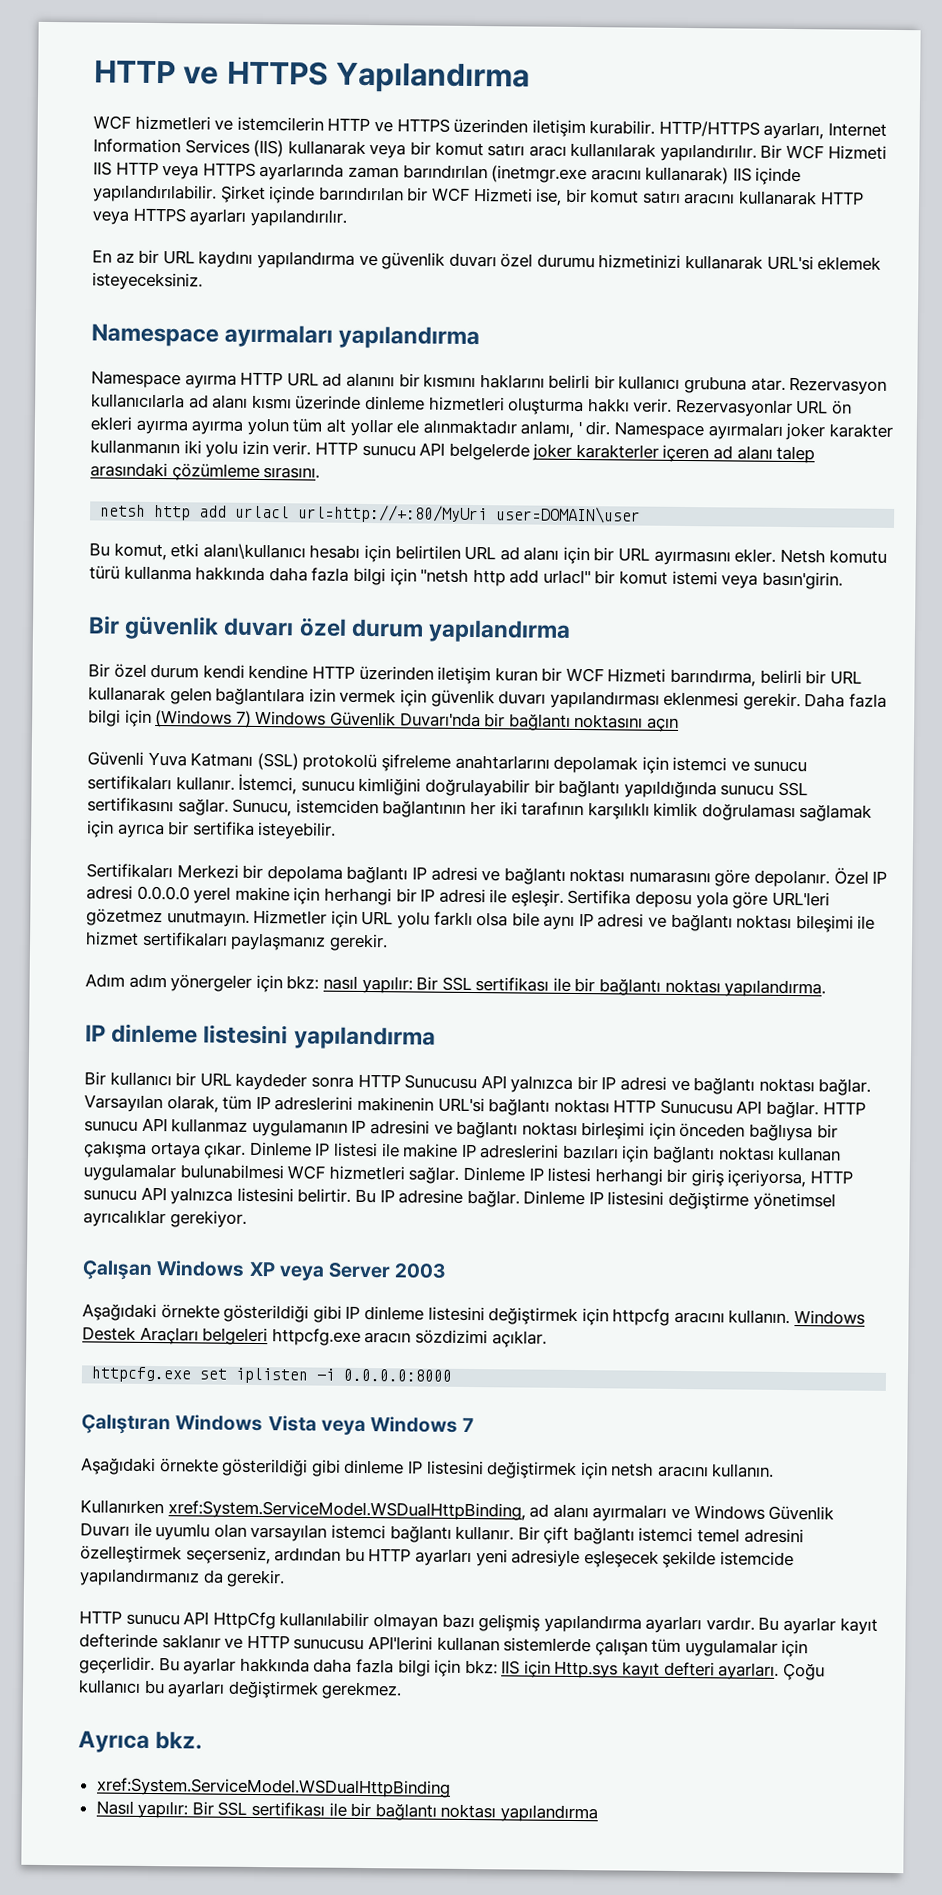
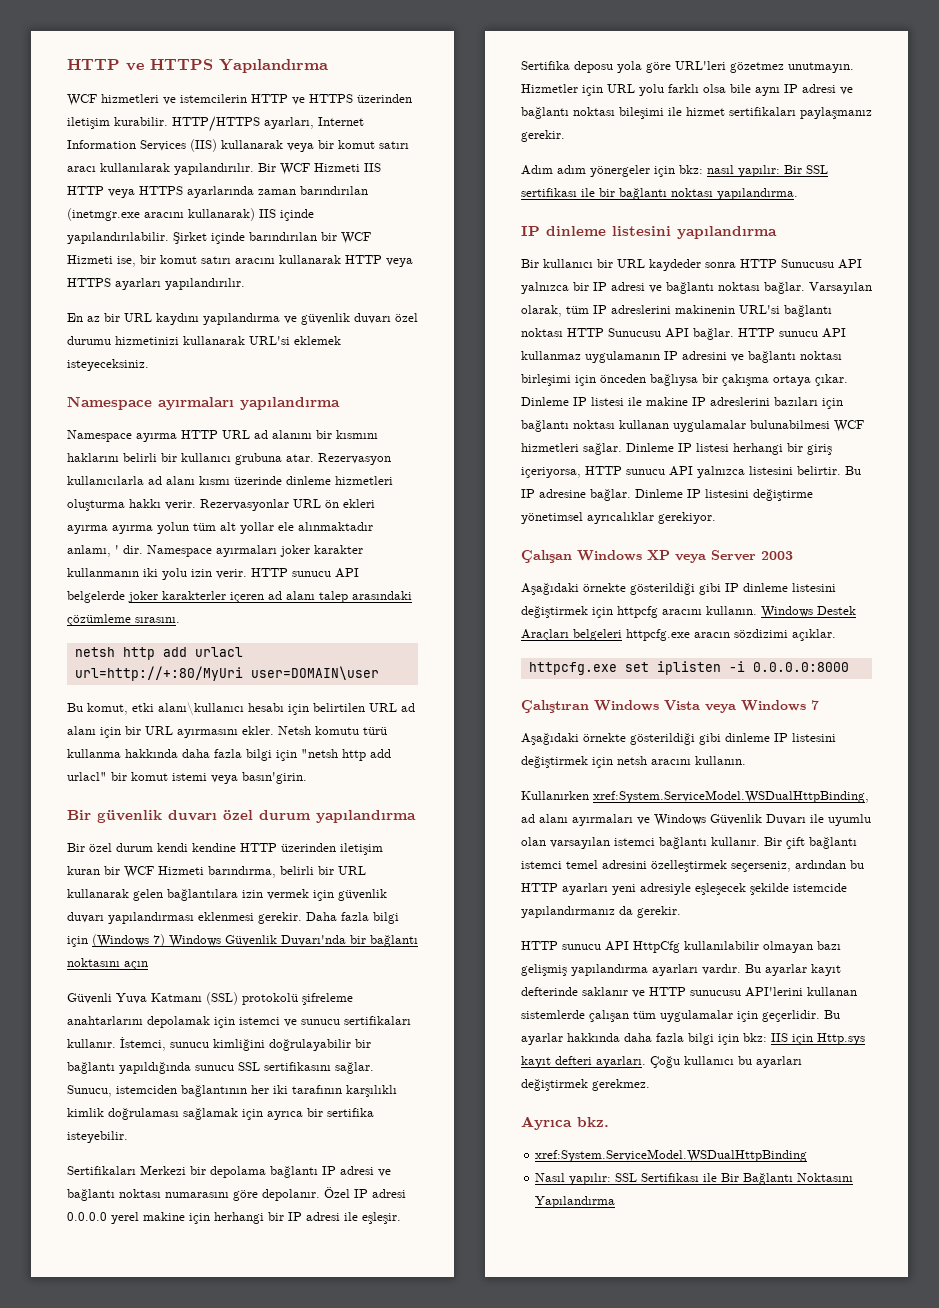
- Nasıl yapılır: Bir SSL sertifikası ile bir bağlantı noktası yapılandırma
+ Nasıl yapılır: SSL Sertifikası ile Bir Bağlantı Noktasını Yapılandırma

